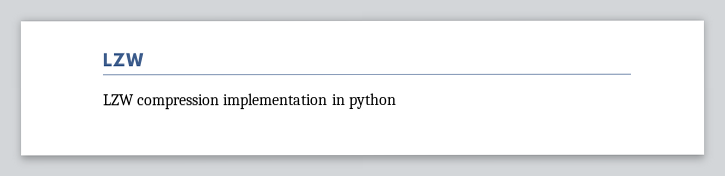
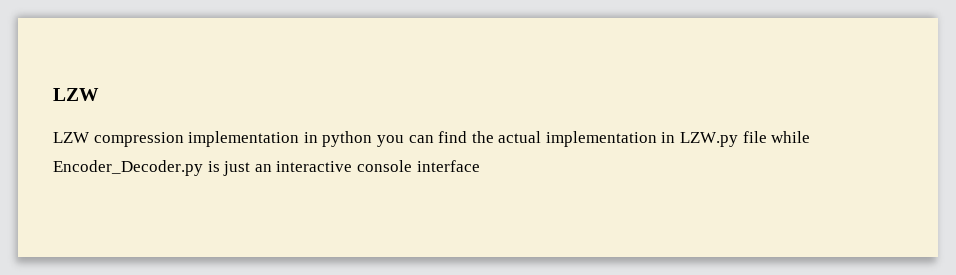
- LZW compression implementation in python
+ LZW compression implementation in python you can find the actual implementation in LZW.py file while Encoder_Decoder.py is just an interactive console interface

